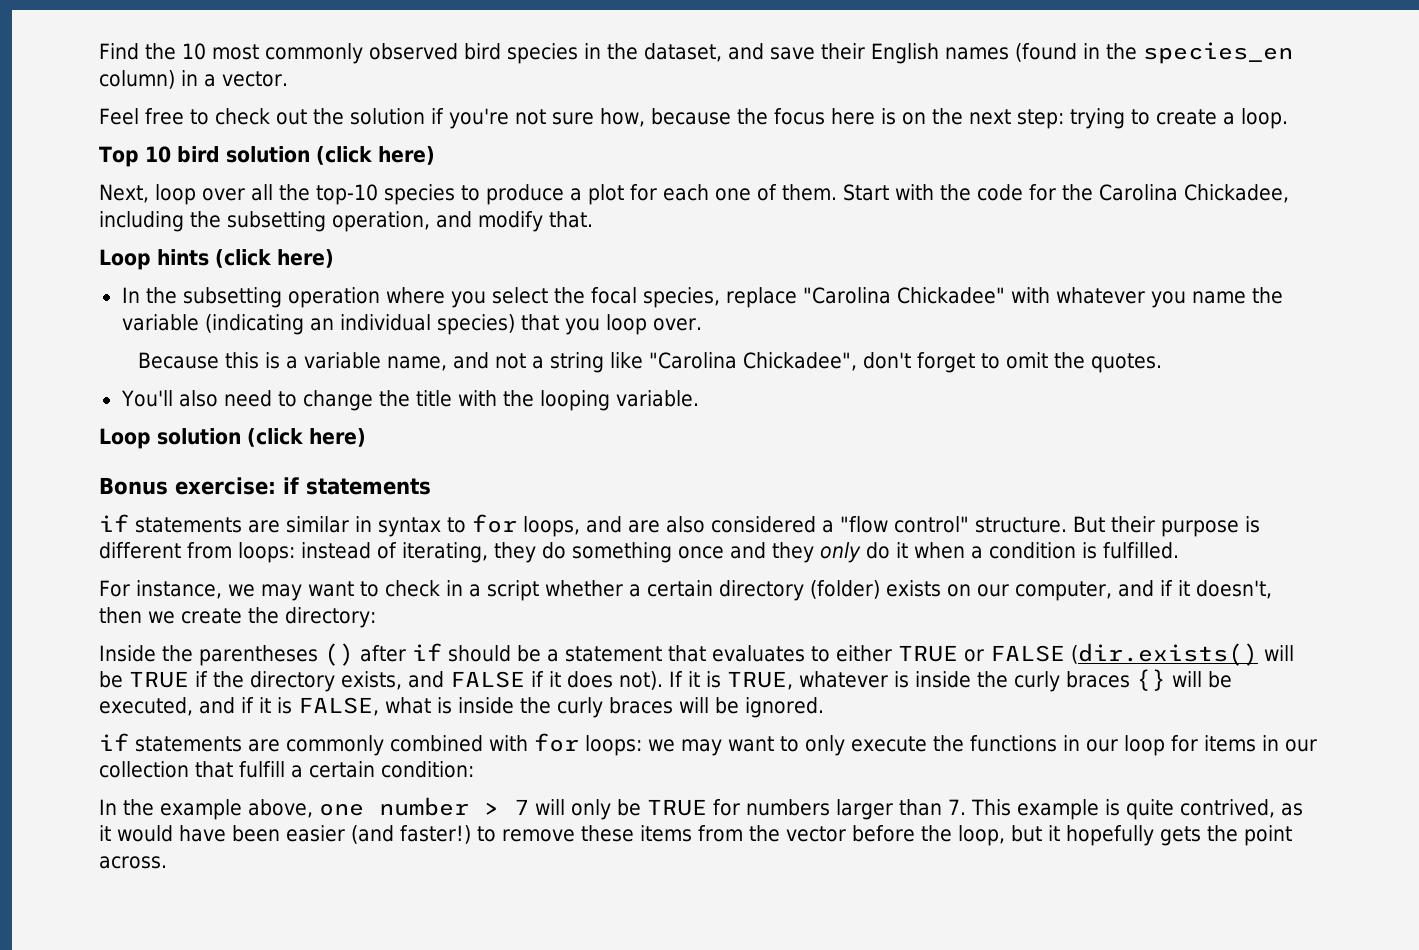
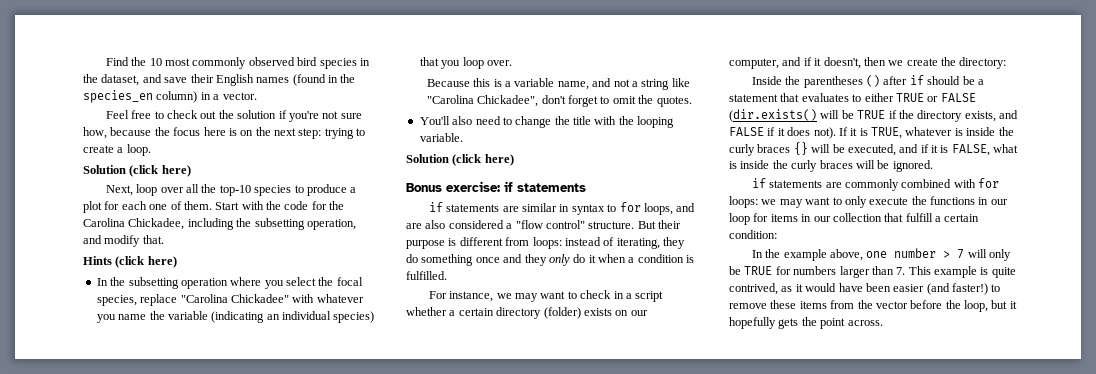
  Feel free to check out the solution if you're not sure how, because the focus here is on the next step: trying to create a loop.
- Top 10 bird solution (click here)
+ Solution (click here)
- Loop hints (click here)
+ Hints (click here)
  You'll also need to change the title with the looping variable.
- Loop solution (click here)
+ Solution (click here)

